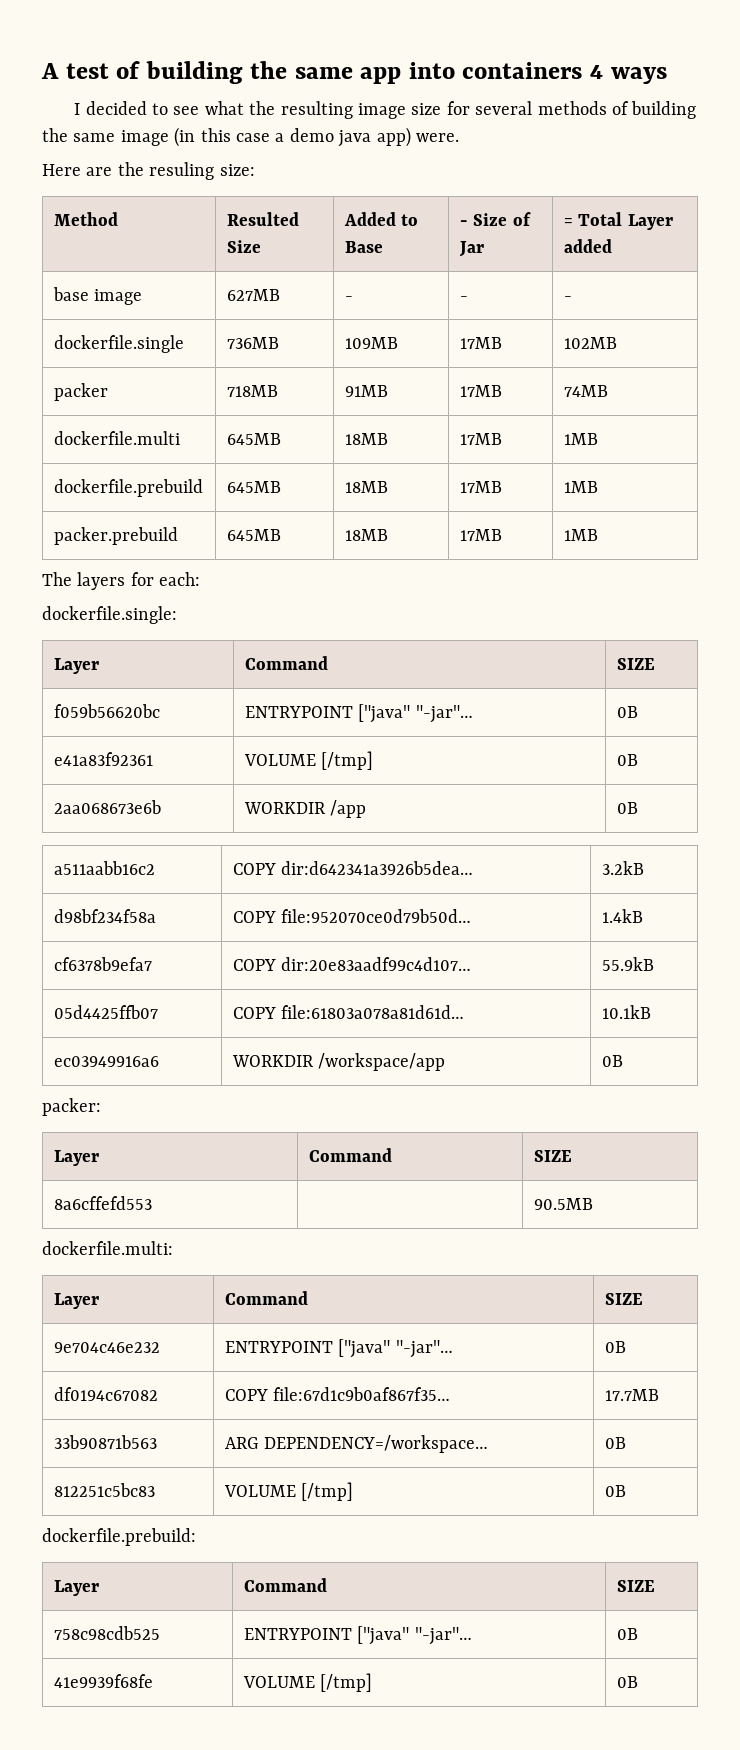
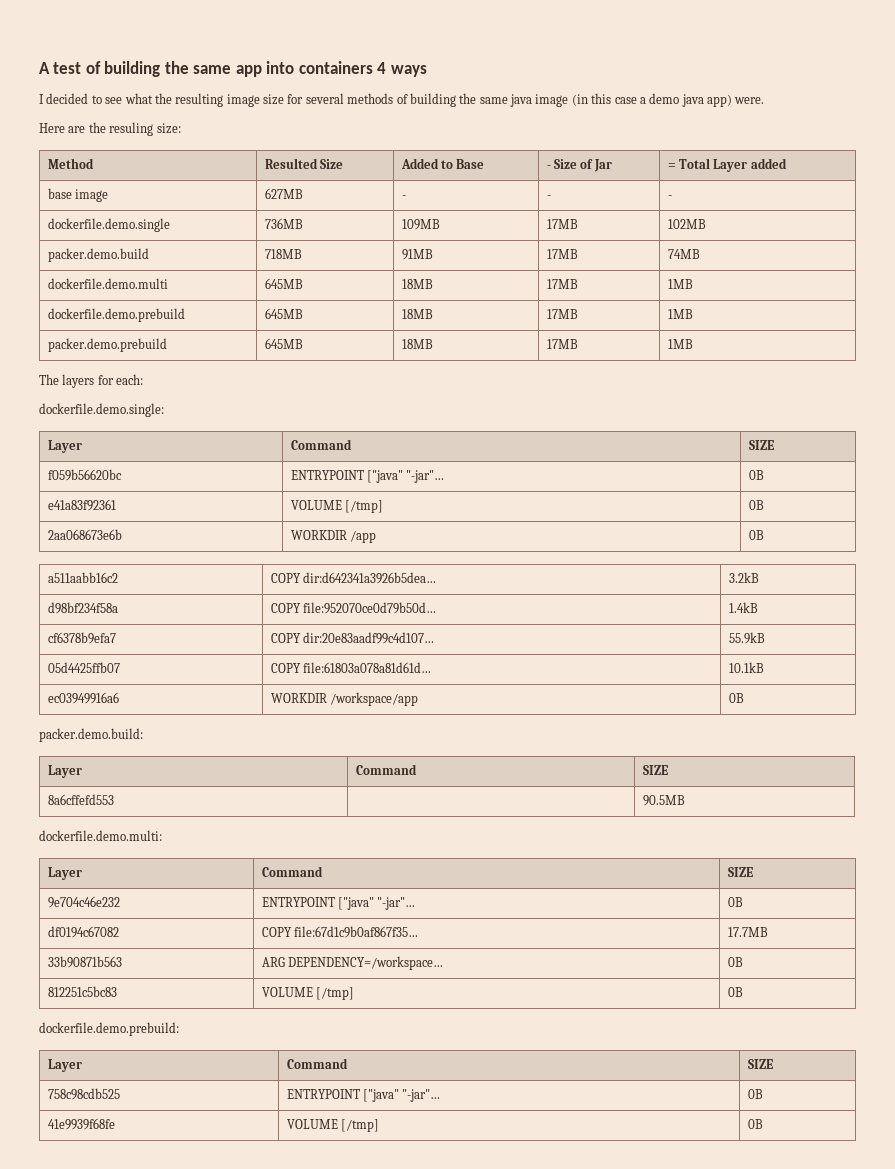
- I decided to see what the resulting image size for several methods of building the same image (in this case a demo java app) were.
+ I decided to see what the resulting image size for several methods of building the same java image (in this case a demo java app) were.
- dockerfile.single | 736MB | 109MB | 17MB | 102MB
+ dockerfile.demo.single | 736MB | 109MB | 17MB | 102MB
- packer | 718MB | 91MB | 17MB | 74MB
+ packer.demo.build | 718MB | 91MB | 17MB | 74MB
- dockerfile.multi | 645MB | 18MB | 17MB | 1MB
- dockerfile.prebuild | 645MB | 18MB | 17MB | 1MB
- packer.prebuild | 645MB | 18MB | 17MB | 1MB
+ dockerfile.demo.multi | 645MB | 18MB | 17MB | 1MB
+ dockerfile.demo.prebuild | 645MB | 18MB | 17MB | 1MB
+ packer.demo.prebuild | 645MB | 18MB | 17MB | 1MB
- dockerfile.single:
+ dockerfile.demo.single:
- packer:
+ packer.demo.build:
- dockerfile.multi:
+ dockerfile.demo.multi:
- dockerfile.prebuild:
+ dockerfile.demo.prebuild:

